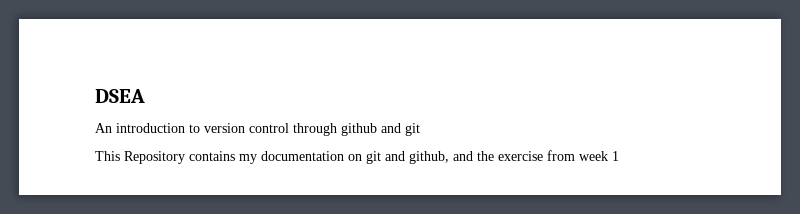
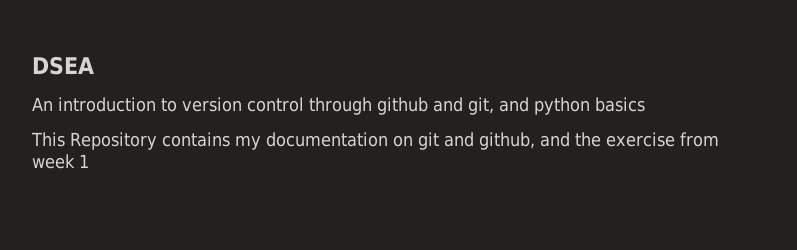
- An introduction to version control through github and git
+ An introduction to version control through github and git, and python basics

